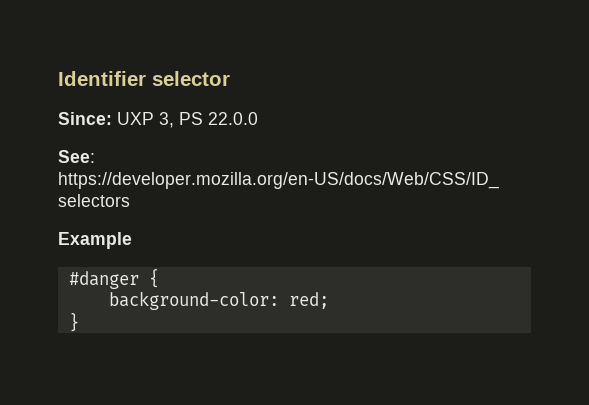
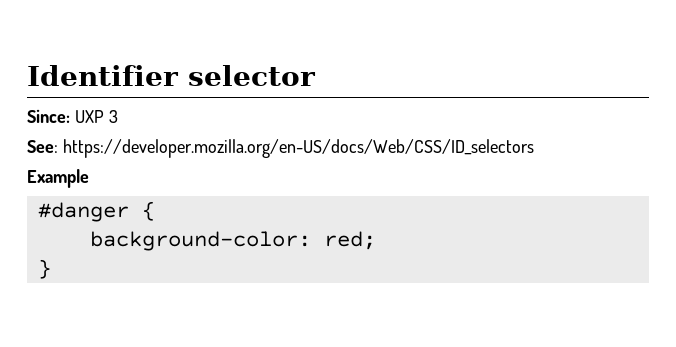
- Since: UXP 3, PS 22.0.0
+ Since: UXP 3

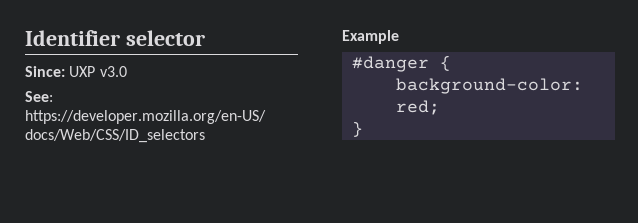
- Since: UXP 3
+ Since: UXP v3.0

